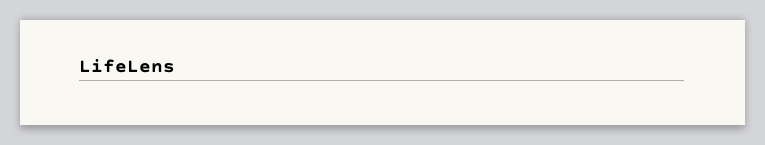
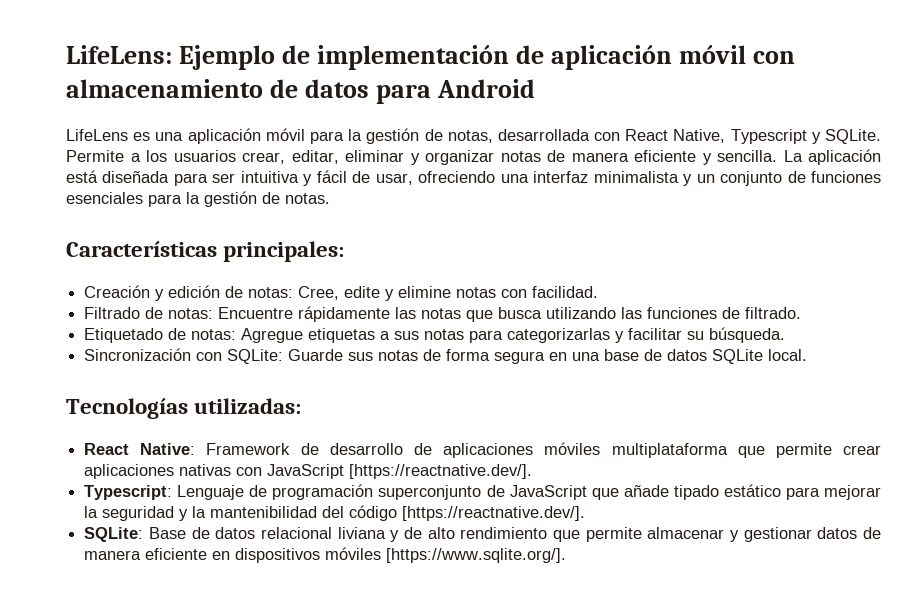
- LifeLens
+ LifeLens: Ejemplo de implementación de aplicación móvil con almacenamiento de datos para Android
+ LifeLens es una aplicación móvil para la gestión de notas, desarrollada con React Native, Typescript y SQLite. Permite a los usuarios crear, editar, eliminar y organizar notas de manera eficiente y sencilla. La aplicación está diseñada para ser intuitiva y fácil de usar, ofreciendo una interfaz minimalista y un conjunto de funciones esenciales para la gestión de notas.
+ Características principales:
+ Creación y edición de notas: Cree, edite y elimine notas con facilidad.
+ Filtrado de notas: Encuentre rápidamente las notas que busca utilizando las funciones de filtrado.
+ Etiquetado de notas: Agregue etiquetas a sus notas para categorizarlas y facilitar su búsqueda.
+ Sincronización con SQLite: Guarde sus notas de forma segura en una base de datos SQLite local.
+ Tecnologías utilizadas:
+ React Native: Framework de desarrollo de aplicaciones móviles multiplataforma que permite crear aplicaciones nativas con JavaScript [https://reactnative.dev/].
+ Typescript: Lenguaje de programación superconjunto de JavaScript que añade tipado estático para mejorar la seguridad y la mantenibilidad del código [https://reactnative.dev/].
+ SQLite: Base de datos relacional liviana y de alto rendimiento que permite almacenar y gestionar datos de manera eficiente en dispositivos móviles [https://www.sqlite.org/].

